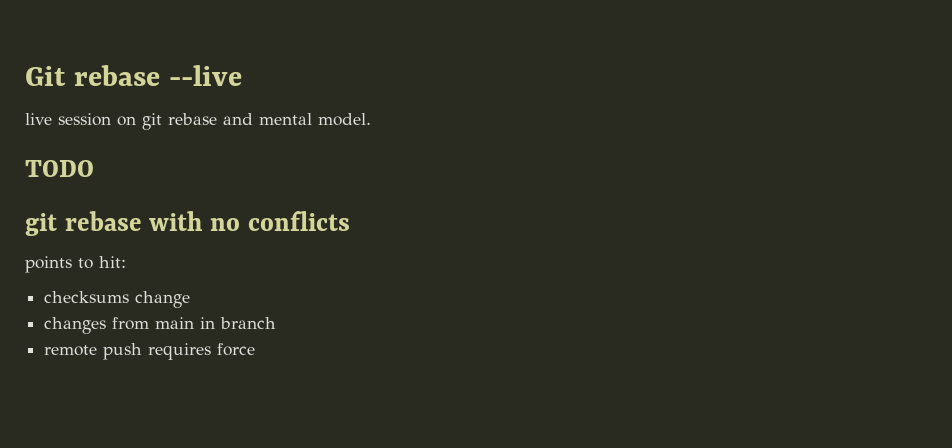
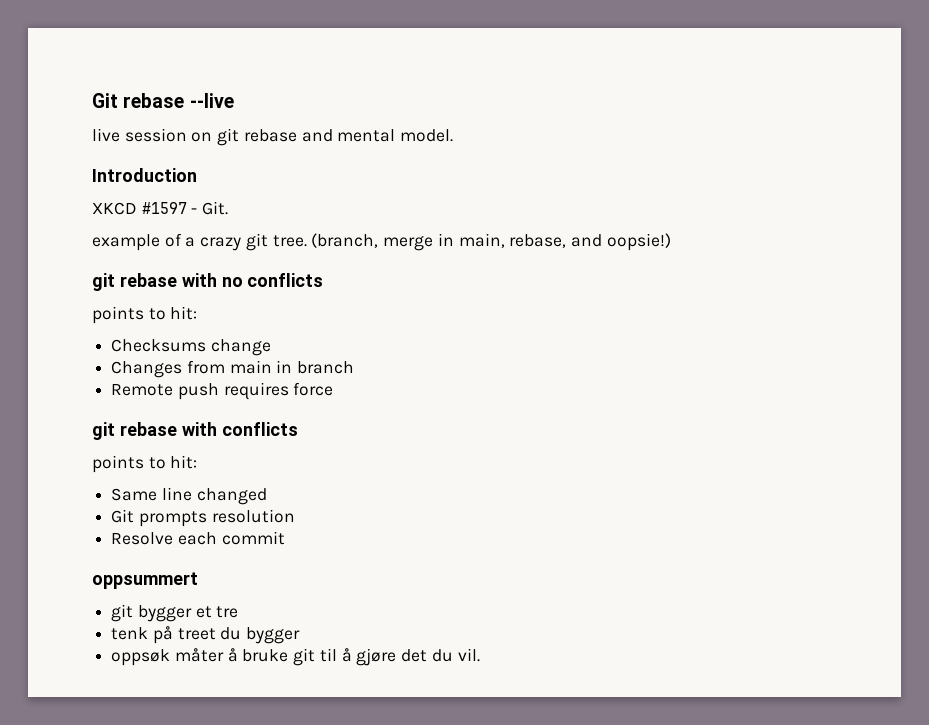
- TODO
+ Introduction
+ XKCD #1597 - Git.
+ example of a crazy git tree. (branch, merge in main, rebase, and oopsie!)
- checksums change
+ Checksums change
- changes from main in branch
+ Changes from main in branch
- remote push requires force
+ Remote push requires force
+ git rebase with conflicts
+ points to hit:
+ Same line changed
+ Git prompts resolution
+ Resolve each commit
+ oppsummert
+ git bygger et tre
+ tenk på treet du bygger
+ oppsøk måter å bruke git til å gjøre det du vil.

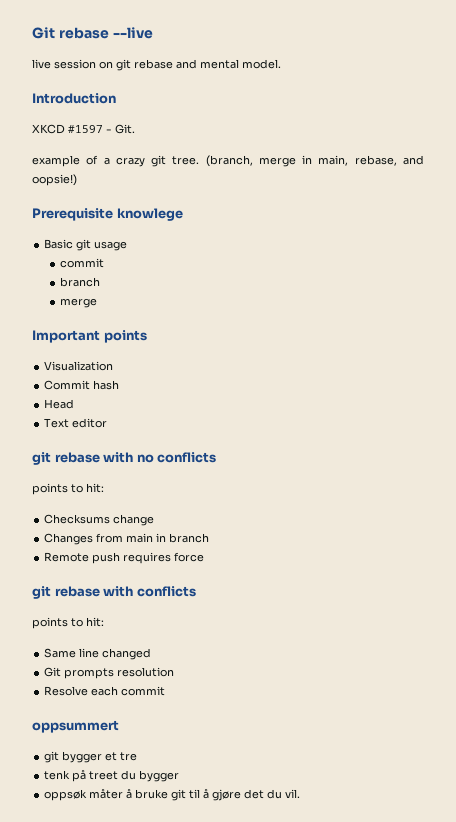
+ Prerequisite knowlege
+ Basic git usage
+ commit
+ branch
+ merge
+ Important points
+ Visualization
+ Commit hash
+ Head
+ Text editor

